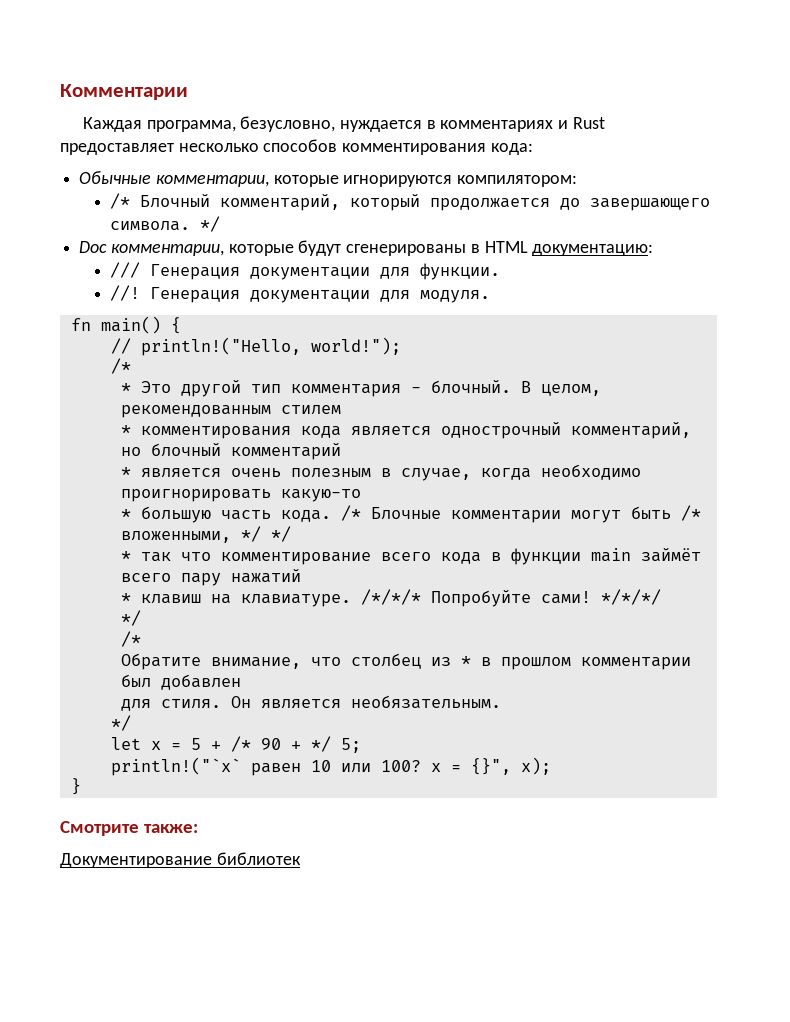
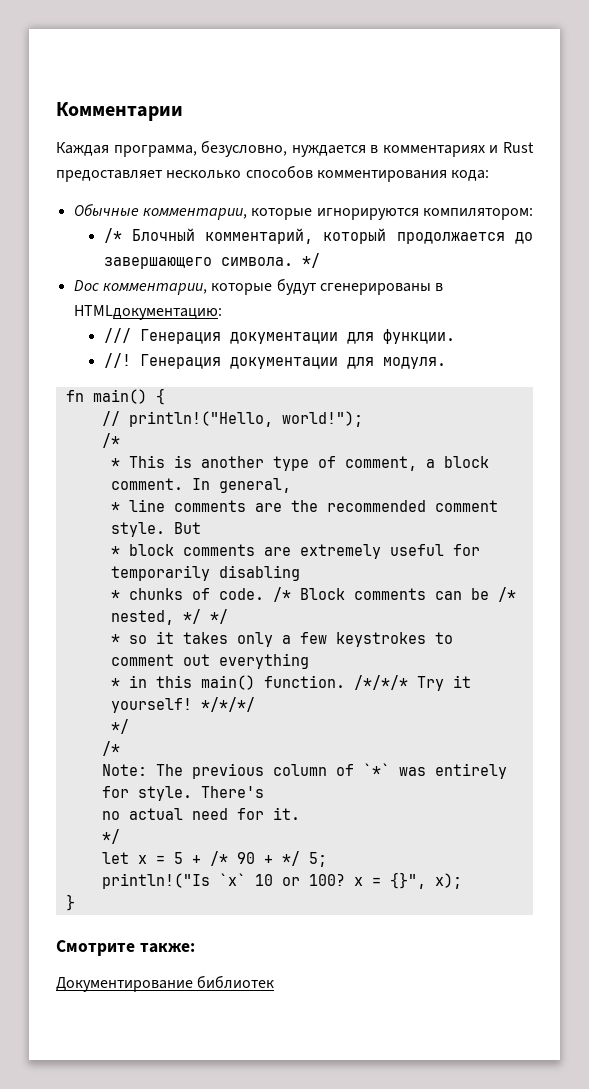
- Doc комментарии, которые будут сгенерированы в HTML документацию:
+ Doc комментарии, которые будут сгенерированы в HTMLдокументацию:
- * Это другой тип комментария - блочный. В целом, рекомендованным стилем
- * комментирования кода является однострочный комментарий, но блочный комментарий
- * является очень полезным в случае, когда необходимо проигнорировать какую-то
- * большую часть кода. /* Блочные комментарии могут быть /* вложенными, */ */
- * так что комментирование всего кода в функции main займёт всего пару нажатий
- * клавиш на клавиатуре. /*/*/* Попробуйте сами! */*/*/
+ * This is another type of comment, a block comment. In general,
+ * line comments are the recommended comment style. But
+ * block comments are extremely useful for temporarily disabling
+ * chunks of code. /* Block comments can be /* nested, */ */
+ * so it takes only a few keystrokes to comment out everything
+ * in this main() function. /*/*/* Try it yourself! */*/*/
  */
  /*
- Обратите внимание, что столбец из * в прошлом комментарии был добавлен
- для стиля. Он является необязательным.
+ Note: The previous column of `*` was entirely for style. There's
+ no actual need for it.
- println!("`x` равен 10 или 100? x = {}", x);
+ println!("Is `x` 10 or 100? x = {}", x);

